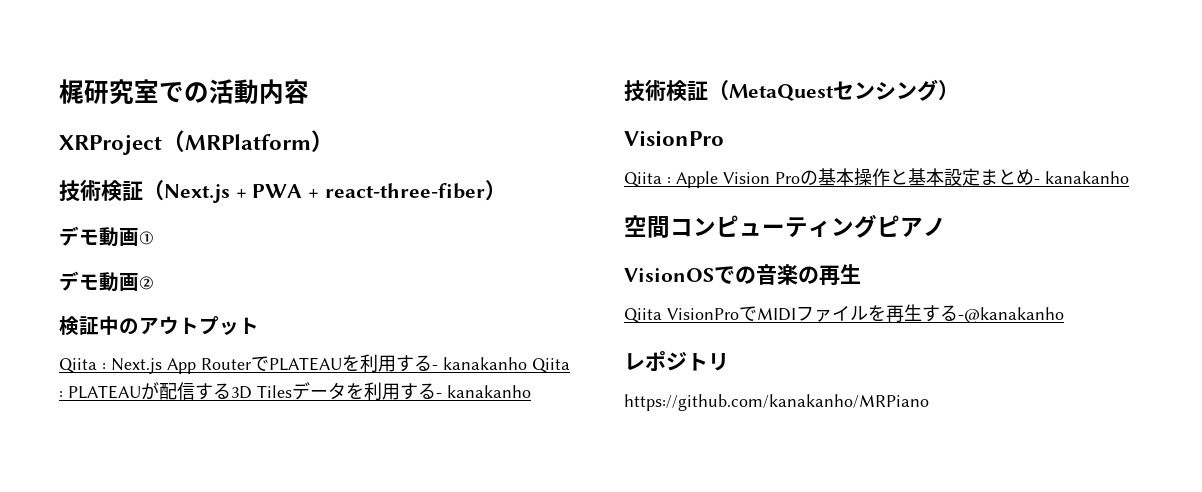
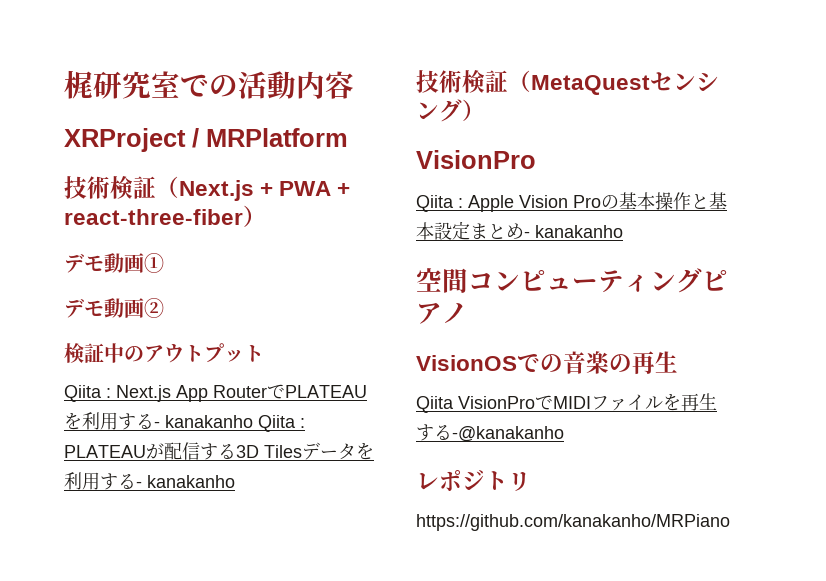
- XRProject（MRPlatform）
+ XRProject / MRPlatform

